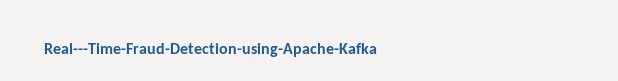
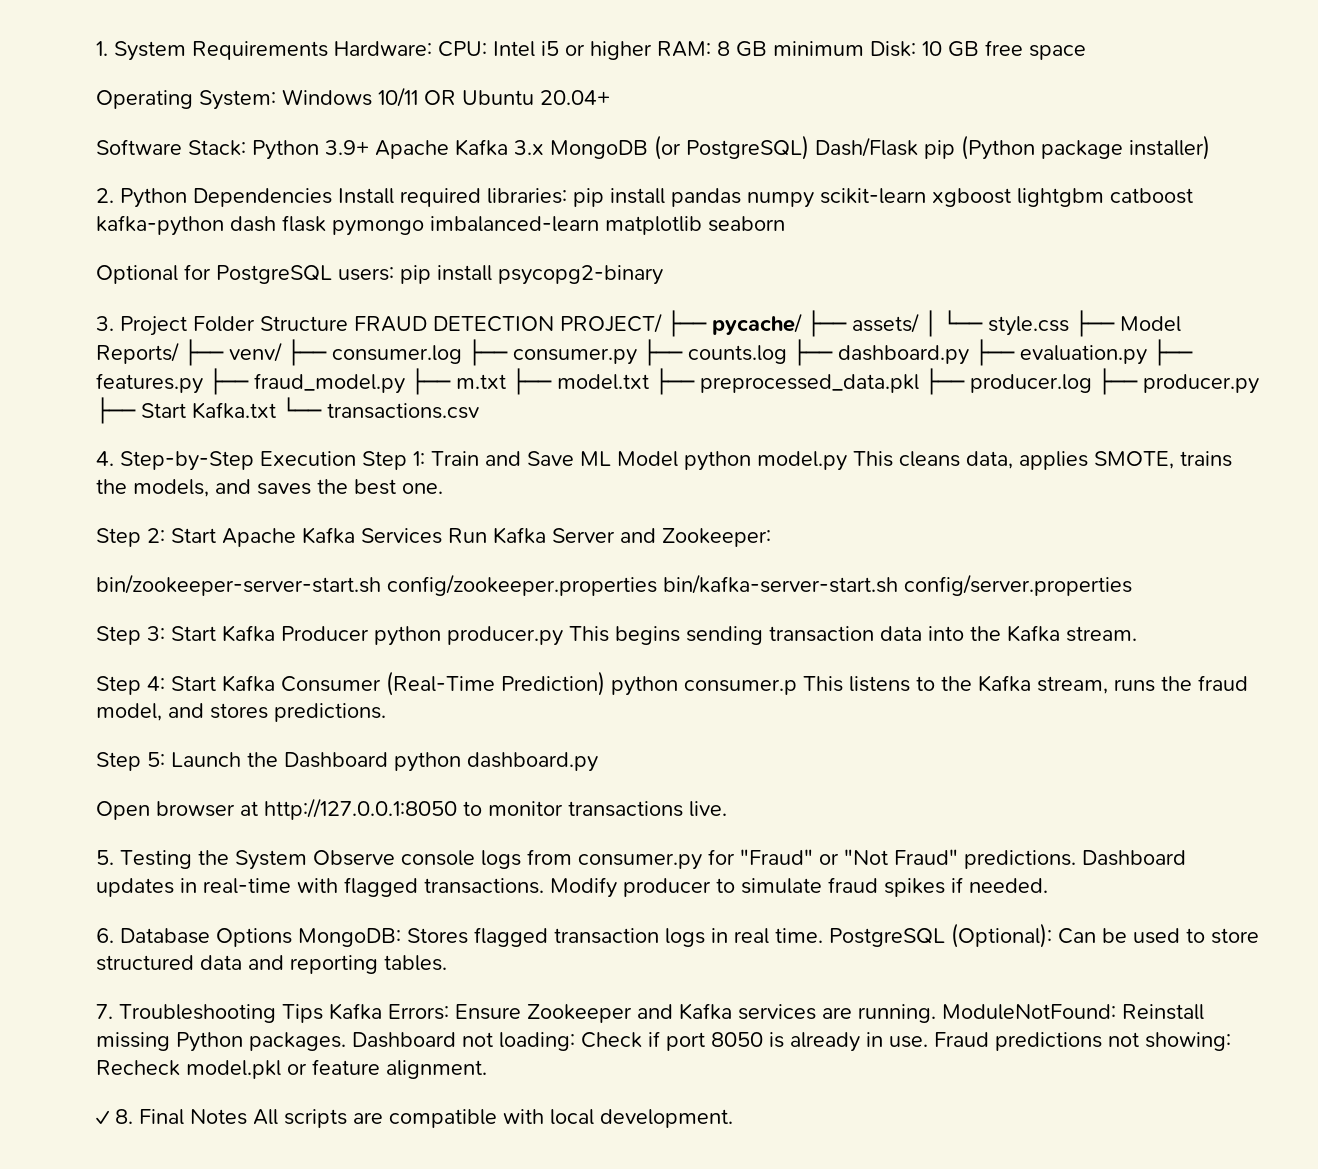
- Real---Time-Fraud-Detection-using-Apache-Kafka
+ 1. System Requirements Hardware: CPU: Intel i5 or higher RAM: 8 GB minimum Disk: 10 GB free space
+ Operating System: Windows 10/11 OR Ubuntu 20.04+
+ Software Stack: Python 3.9+ Apache Kafka 3.x MongoDB (or PostgreSQL) Dash/Flask pip (Python package installer)
+ 2. Python Dependencies Install required libraries: pip install pandas numpy scikit-learn xgboost lightgbm catboost kafka-python dash flask pymongo imbalanced-learn matplotlib seaborn
+ Optional for PostgreSQL users: pip install psycopg2-binary
+ 3. Project Folder Structure FRAUD DETECTION PROJECT/ ├── pycache/ ├── assets/ │ └── style.css ├── Model Reports/ ├── venv/ ├── consumer.log ├── consumer.py ├── counts.log ├── dashboard.py ├── evaluation.py ├── features.py ├── fraud_model.py ├── m.txt ├── model.txt ├── preprocessed_data.pkl ├── producer.log ├── producer.py ├── Start Kafka.txt └── transactions.csv
+ 4. Step-by-Step Execution Step 1: Train and Save ML Model python model.py This cleans data, applies SMOTE, trains the models, and saves the best one.
+ Step 2: Start Apache Kafka Services Run Kafka Server and Zookeeper:
+ bin/zookeeper-server-start.sh config/zookeeper.properties bin/kafka-server-start.sh config/server.properties
+ Step 3: Start Kafka Producer python producer.py This begins sending transaction data into the Kafka stream.
+ Step 4: Start Kafka Consumer (Real-Time Prediction) python consumer.p This listens to the Kafka stream, runs the fraud model, and stores predictions.
+ Step 5: Launch the Dashboard python dashboard.py
+ Open browser at http://127.0.0.1:8050 to monitor transactions live.
+ 5. Testing the System Observe console logs from consumer.py for "Fraud" or "Not Fraud" predictions. Dashboard updates in real-time with flagged transactions. Modify producer to simulate fraud spikes if needed.
+ 6. Database Options MongoDB: Stores flagged transaction logs in real time. PostgreSQL (Optional): Can be used to store structured data and reporting tables.
+ 7. Troubleshooting Tips Kafka Errors: Ensure Zookeeper and Kafka services are running. ModuleNotFound: Reinstall missing Python packages. Dashboard not loading: Check if port 8050 is already in use. Fraud predictions not showing: Recheck model.pkl or feature alignment.
+ ✓ 8. Final Notes All scripts are compatible with local development.

